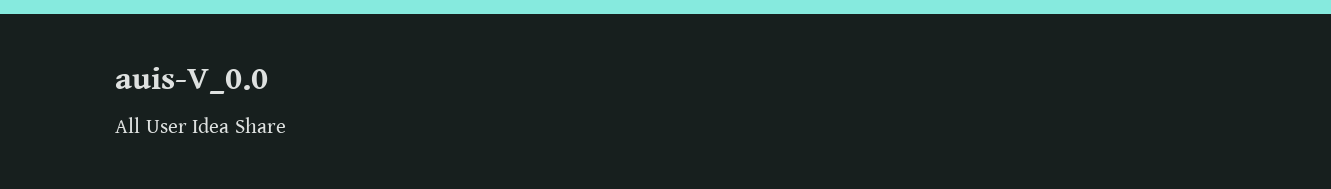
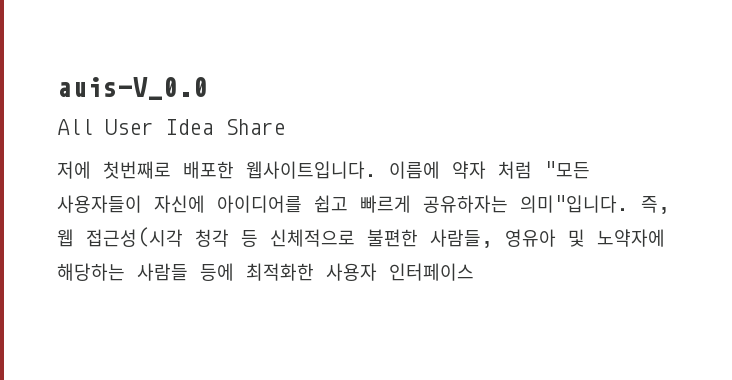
+ 저에 첫번째로 배포한 웹사이트입니다. 이름에 약자 처럼 "모든 사용자들이 자신에 아이디어를 쉽고 빠르게 공유하자는 의미"입니다. 즉, 웹 접근성(시각 청각 등 신체적으로 불편한 사람들, 영유아 및 노약자에 해당하는 사람들 등에 최적화한 사용자 인터페이스

